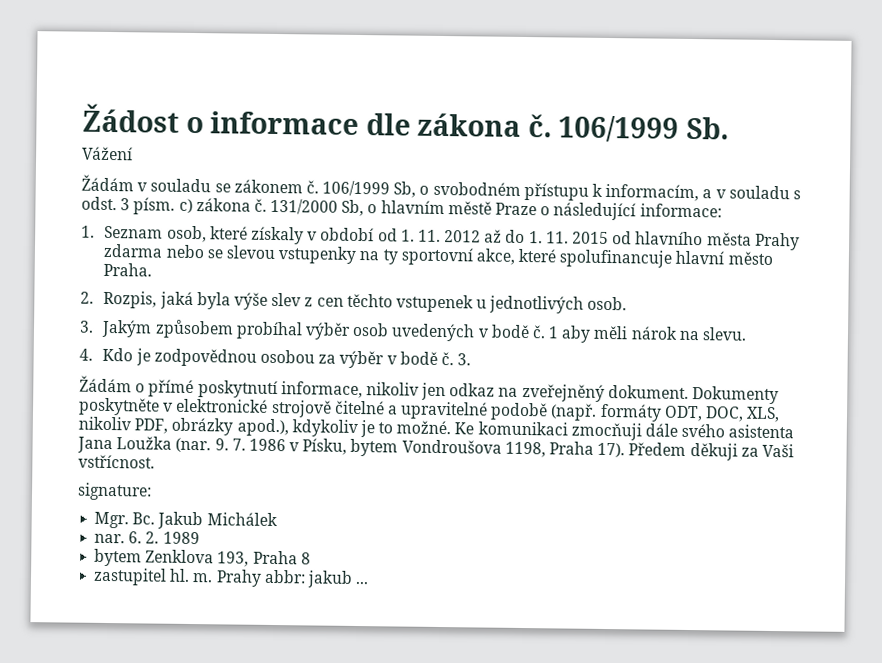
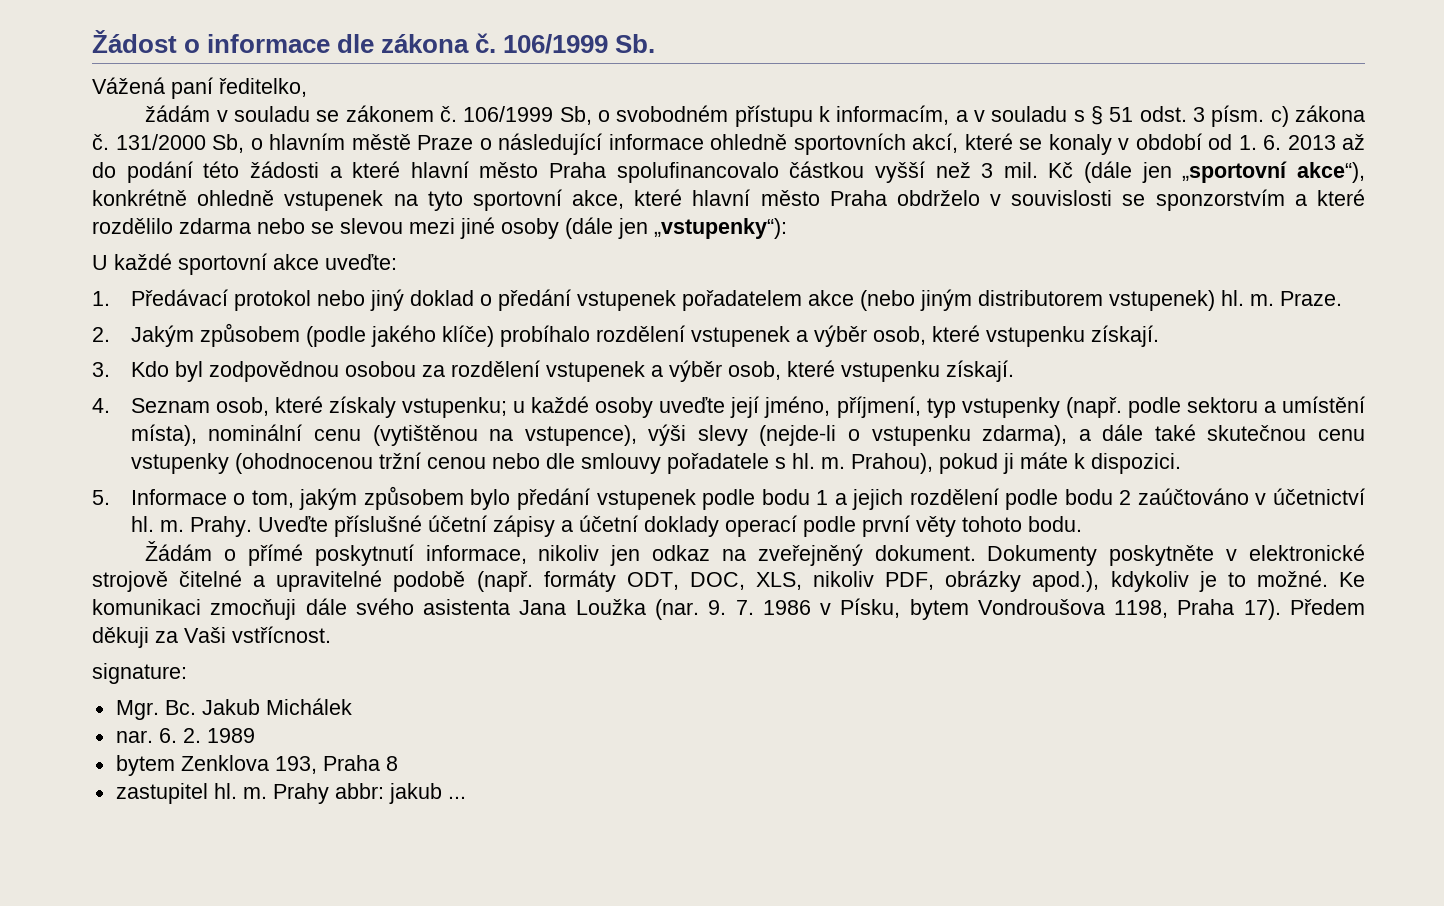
- Vážení
- Žádám v souladu se zákonem č.
+ Vážená paní ředitelko,
+ žádám v souladu se zákonem č.
- 106/1999 Sb, o svobodném přístupu k informacím, a v souladu s odst. 3 písm. c) zákona č.
+ 106/1999 Sb, o svobodném přístupu k informacím, a v souladu s § 51 odst. 3 písm. c) zákona č.
- 131/2000 Sb, o hlavním městě Praze o následující informace:
- 1. Seznam osob, které získaly v období od 1. 11. 2012 až do 1. 11. 2015 od hlavního města Prahy zdarma nebo se slevou vstupenky na ty sportovní akce, které spolufinancuje hlavní město Praha.
- 2. Rozpis, jaká byla výše slev z cen těchto vstupenek u jednotlivých osob.
- 3. Jakým způsobem probíhal výběr osob uvedených v bodě č. 1 aby měli nárok na slevu.
- 4. Kdo je zodpovědnou osobou za výběr v bodě č. 3.
+ 131/2000 Sb, o hlavním městě Praze o následující informace ohledně sportovních akcí, které se konaly v období od 1. 6. 2013 až do podání této žádosti a které hlavní město Praha spolufinancovalo částkou vyšší než 3 mil. Kč (dále jen „sportovní akce“), konkrétně ohledně vstupenek na tyto sportovní akce, které hlavní město Praha obdrželo v souvislosti se sponzorstvím a které rozdělilo zdarma nebo se slevou mezi jiné osoby (dále jen „vstupenky“):
+ U každé sportovní akce uveďte:
+ 1. Předávací protokol nebo jiný doklad o předání vstupenek pořadatelem akce (nebo jiným distributorem vstupenek) hl. m. Praze.
+ 2. Jakým způsobem (podle jakého klíče) probíhalo rozdělení vstupenek a výběr osob, které vstupenku získají.
+ 3. Kdo byl zodpovědnou osobou za rozdělení vstupenek a výběr osob, které vstupenku získají.
+ 4. Seznam osob, které získaly vstupenku; u každé osoby uveďte její jméno, příjmení, typ vstupenky (např. podle sektoru a umístění místa), nominální cenu (vytištěnou na vstupence), výši slevy (nejde-li o vstupenku zdarma), a dále také skutečnou cenu vstupenky (ohodnocenou tržní cenou nebo dle smlouvy pořadatele s hl. m. Prahou), pokud ji máte k dispozici.
+ 5. Informace o tom, jakým způsobem bylo předání vstupenek podle bodu 1 a jejich rozdělení podle bodu 2 zaúčtováno v účetnictví hl. m. Prahy. Uveďte příslušné účetní zápisy a účetní doklady operací podle první věty tohoto bodu.

